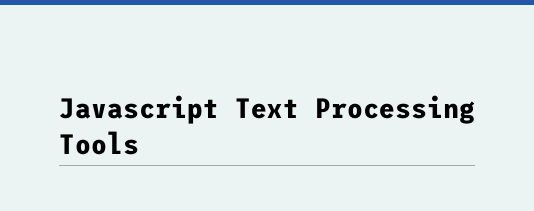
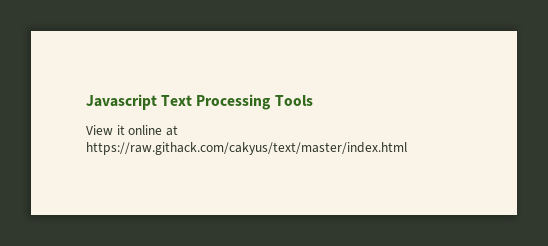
+ View it online at https://raw.githack.com/cakyus/text/master/index.html

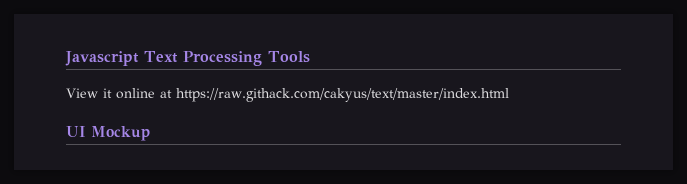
+ UI Mockup

